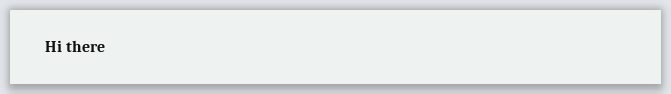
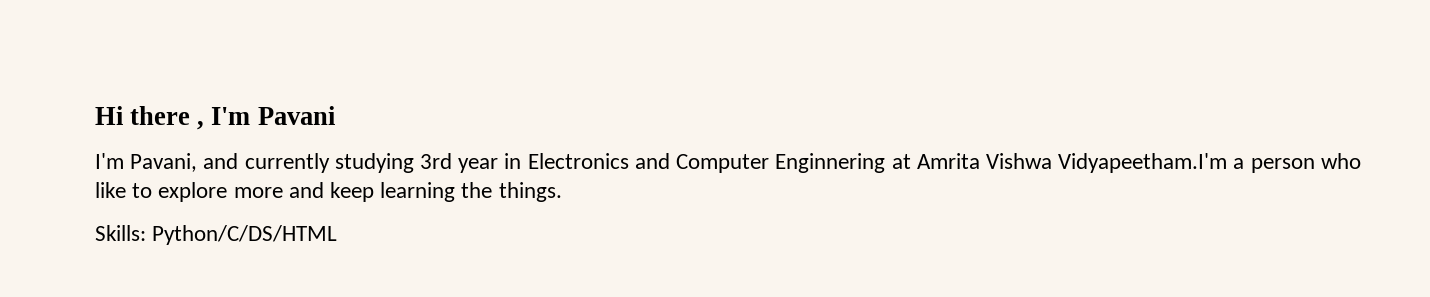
- Hi there
+ Hi there , I'm Pavani
+ I'm Pavani, and currently studying 3rd year in Electronics and Computer Enginnering at Amrita Vishwa Vidyapeetham.I'm a person who like to explore more and keep learning the things.
+ Skills: Python/C/DS/HTML

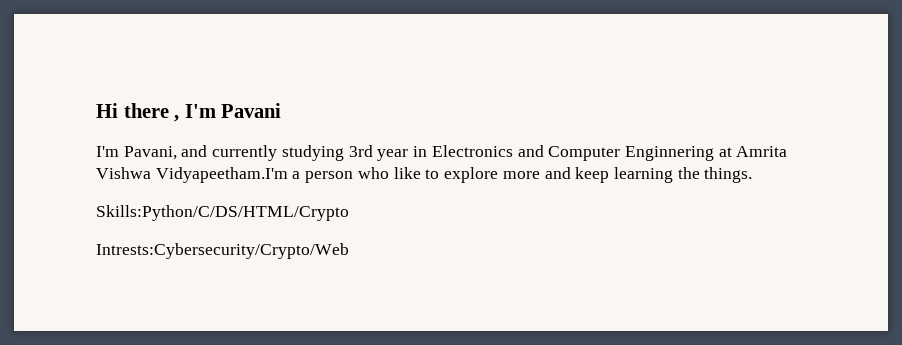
- Skills: Python/C/DS/HTML
+ Skills:Python/C/DS/HTML/Crypto
+ Intrests:Cybersecurity/Crypto/Web

